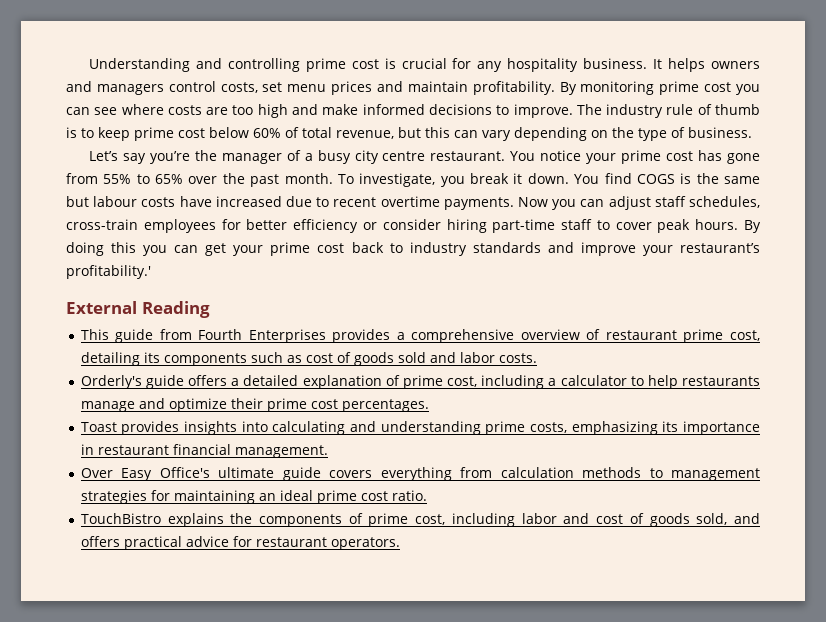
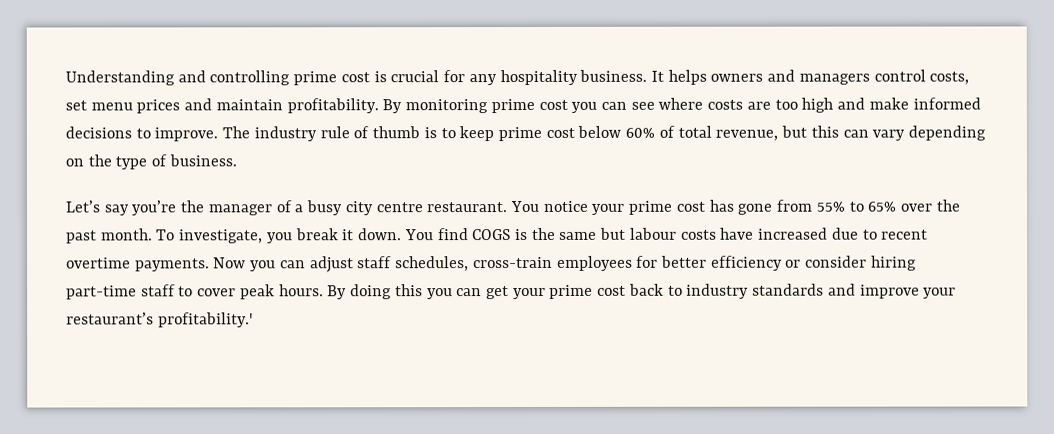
- External Reading
- This guide from Fourth Enterprises provides a comprehensive overview of restaurant prime cost, detailing its components such as cost of goods sold and labor costs.
- Orderly's guide offers a detailed explanation of prime cost, including a calculator to help restaurants manage and optimize their prime cost percentages.
- Toast provides insights into calculating and understanding prime costs, emphasizing its importance in restaurant financial management.
- Over Easy Office's ultimate guide covers everything from calculation methods to management strategies for maintaining an ideal prime cost ratio.
- TouchBistro explains the components of prime cost, including labor and cost of goods sold, and offers practical advice for restaurant operators.

